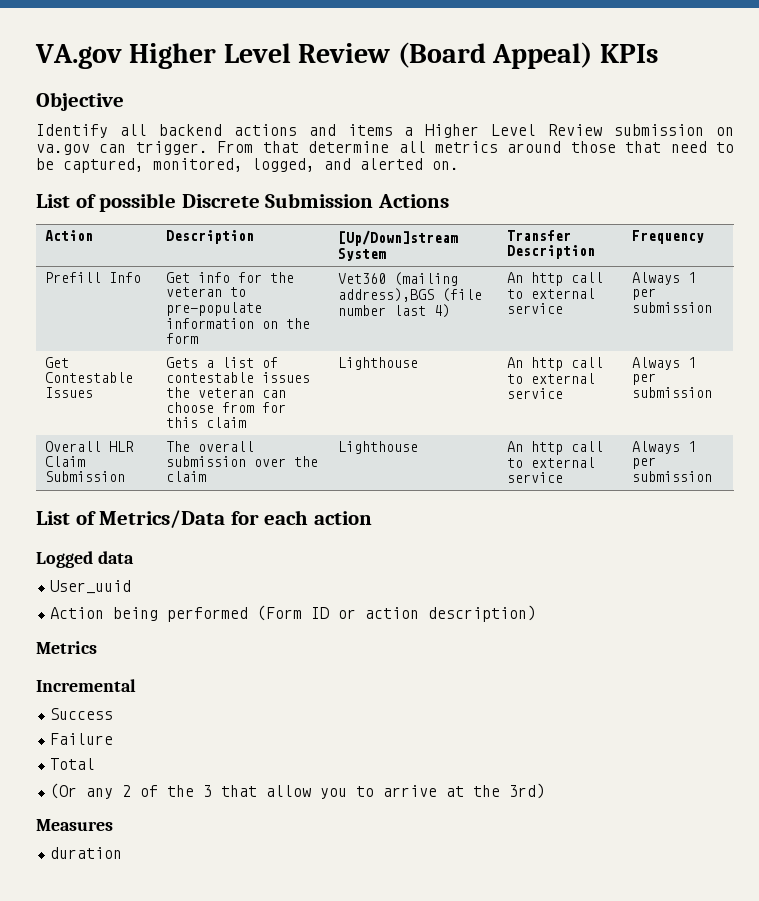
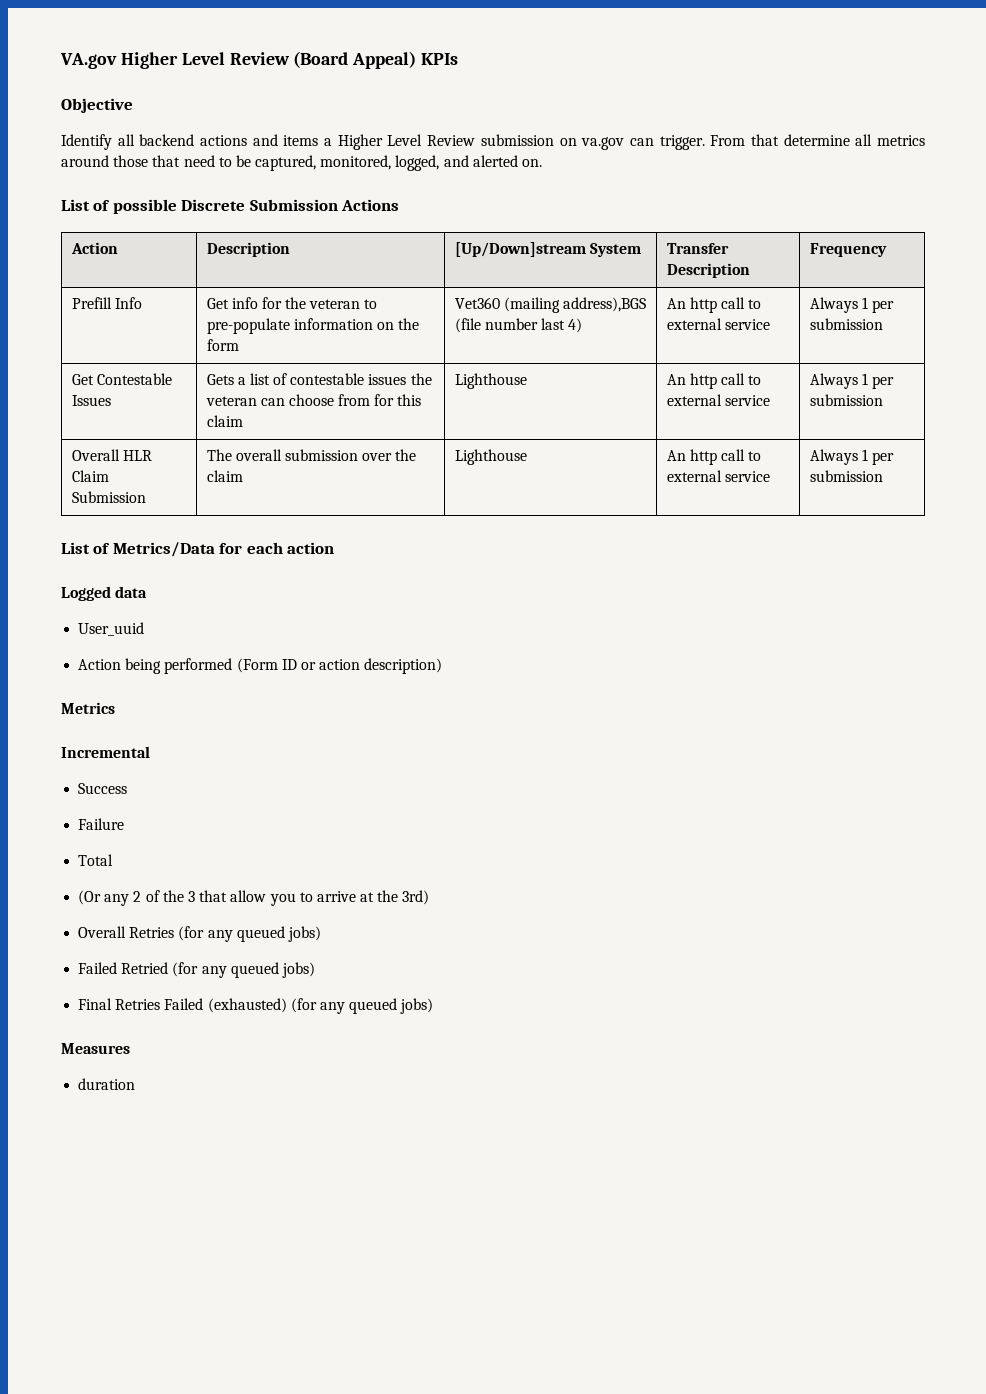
+ Overall Retries (for any queued jobs)
+ Failed Retried (for any queued jobs)
+ Final Retries Failed (exhausted) (for any queued jobs)

